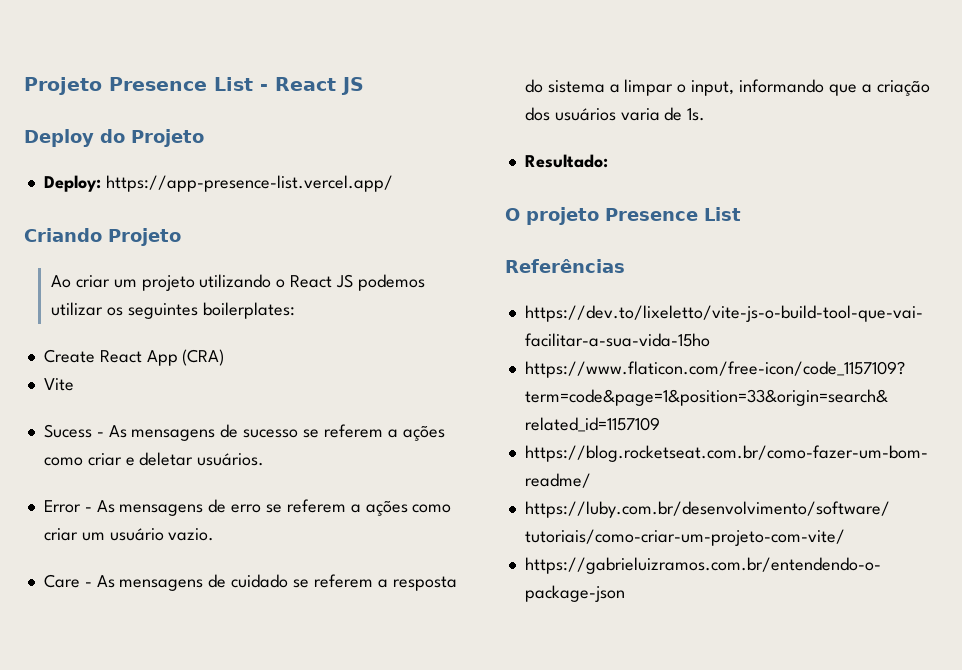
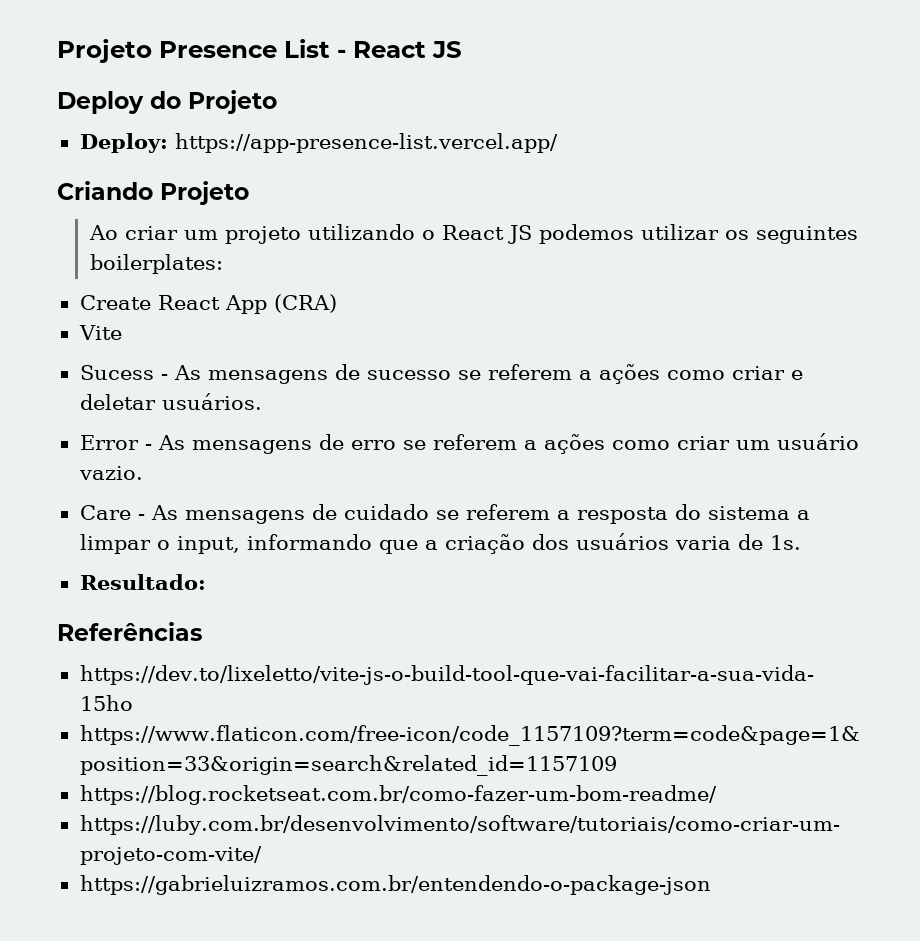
- O projeto Presence List

